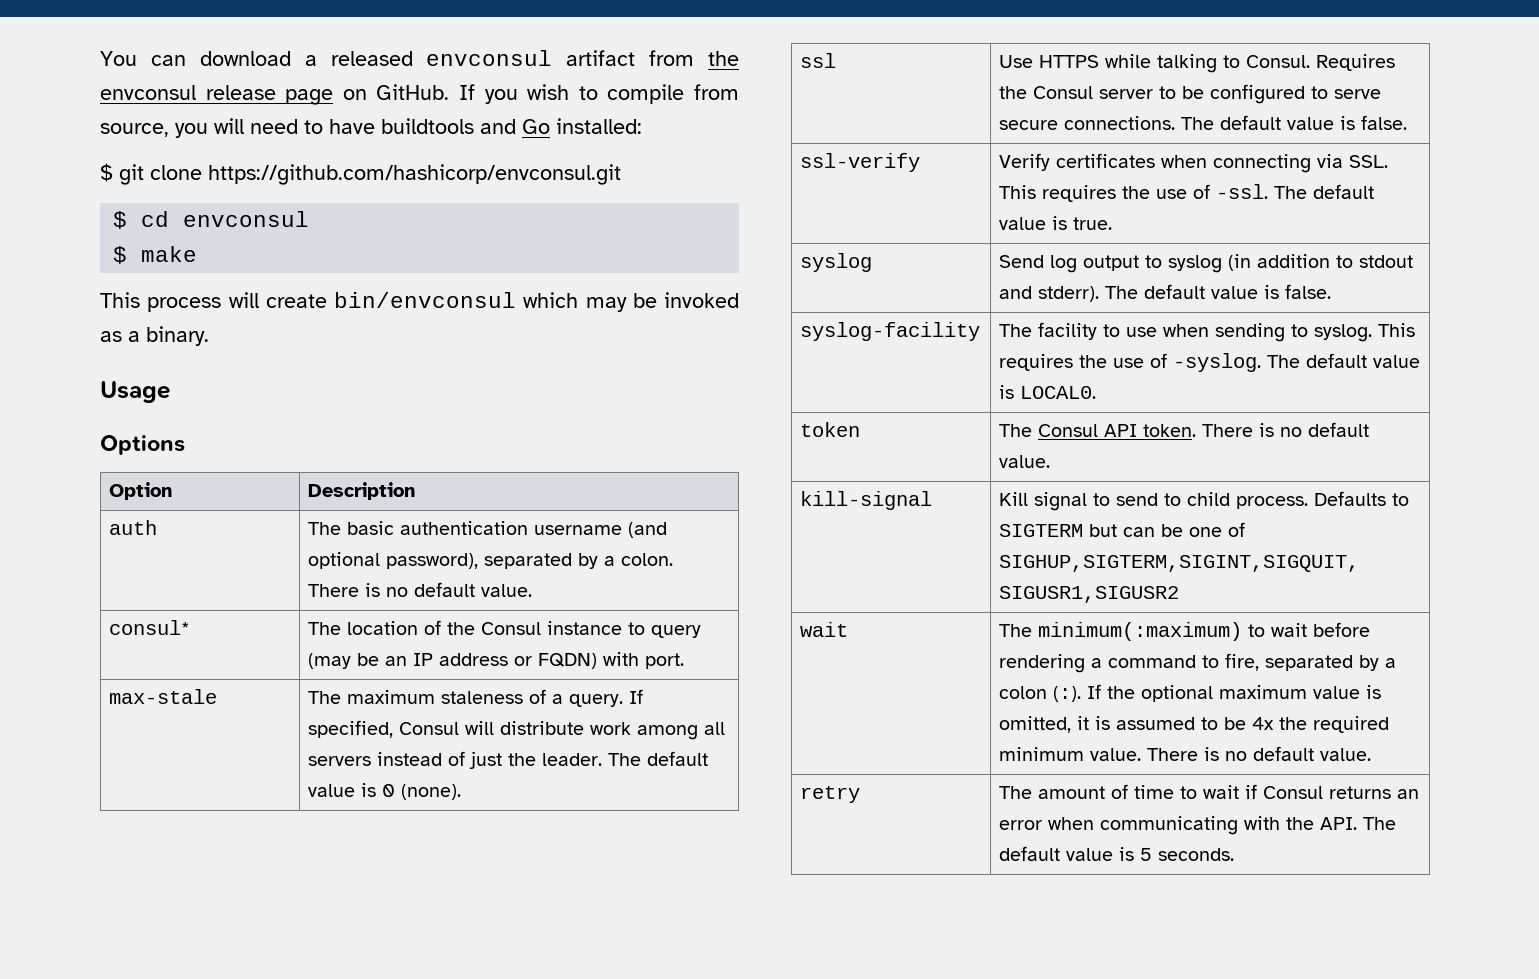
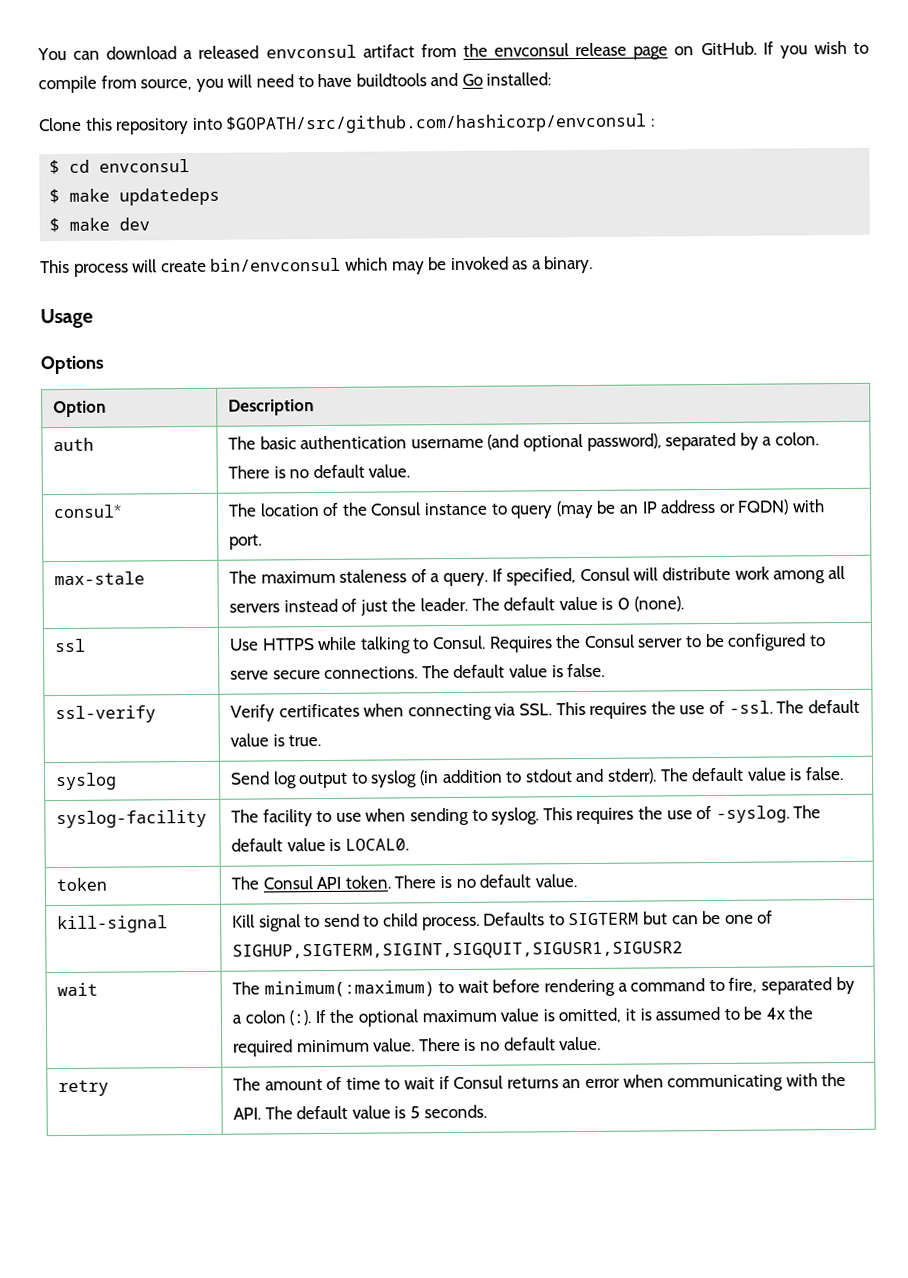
- $ git clone https://github.com/hashicorp/envconsul.git
+ Clone this repository into $GOPATH/src/github.com/hashicorp/envconsul :
- $ make
+ $ make updatedeps
+ $ make dev

